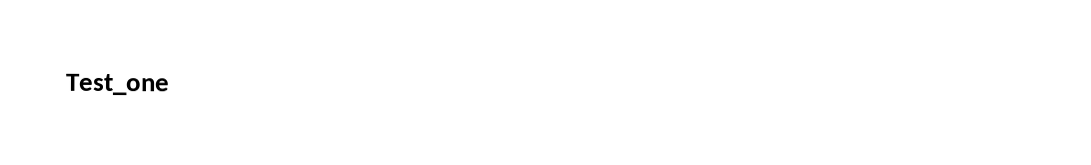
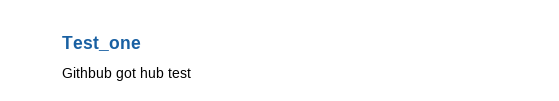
+ Githbub got hub test

